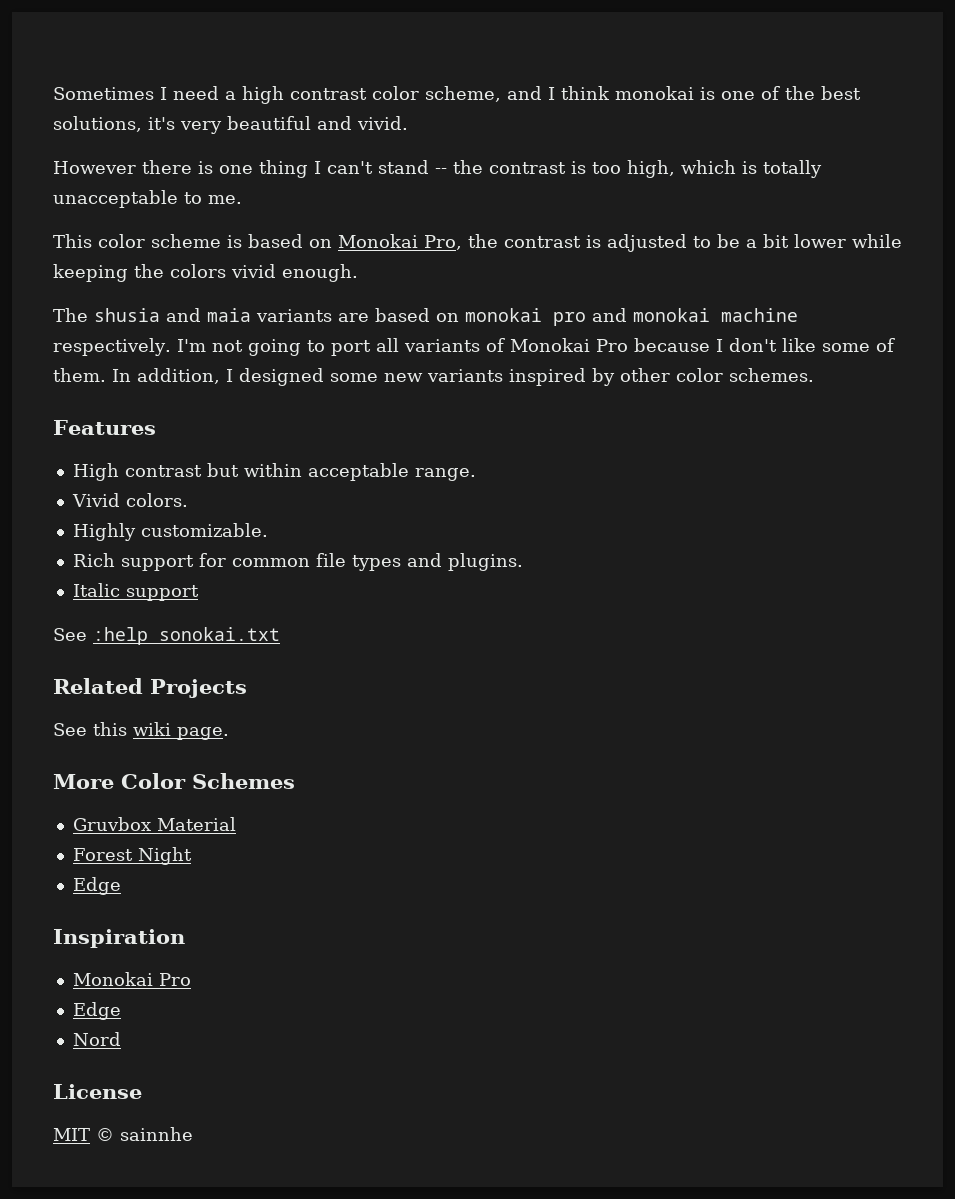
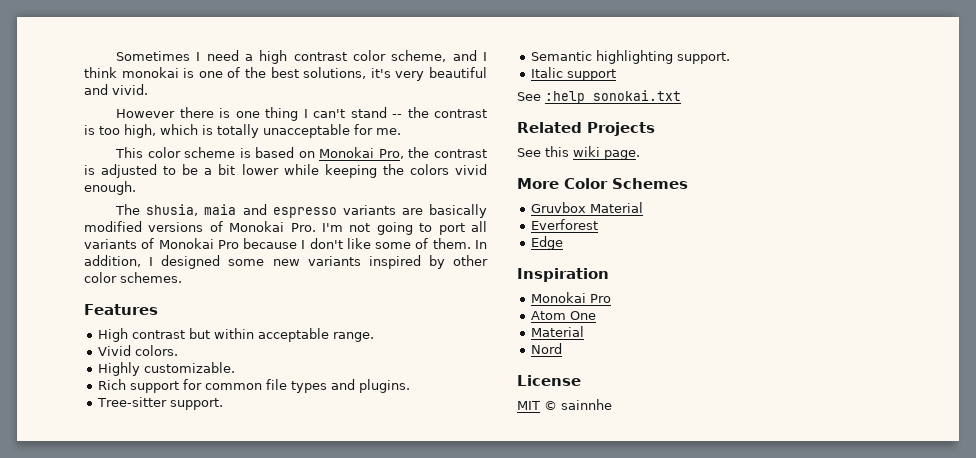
- However there is one thing I can't stand -- the contrast is too high, which is totally unacceptable to me.
+ However there is one thing I can't stand -- the contrast is too high, which is totally unacceptable for me.
- The shusia and maia variants are based on monokai pro and monokai machine respectively. I'm not going to port all variants of Monokai Pro because I don't like some of them.
+ The shusia, maia and espresso variants are basically modified versions of Monokai Pro. I'm not going to port all variants of Monokai Pro because I don't like some of them.
+ Tree-sitter support.
+ Semantic highlighting support.
- Forest Night
+ Everforest
  Inspiration
  Monokai Pro
- Edge
+ Atom One
+ Material

